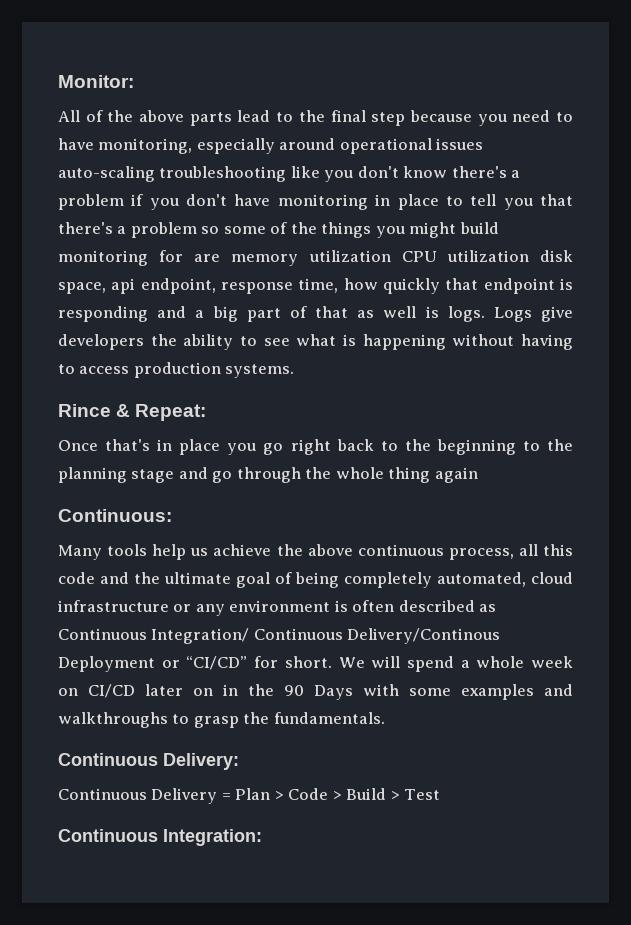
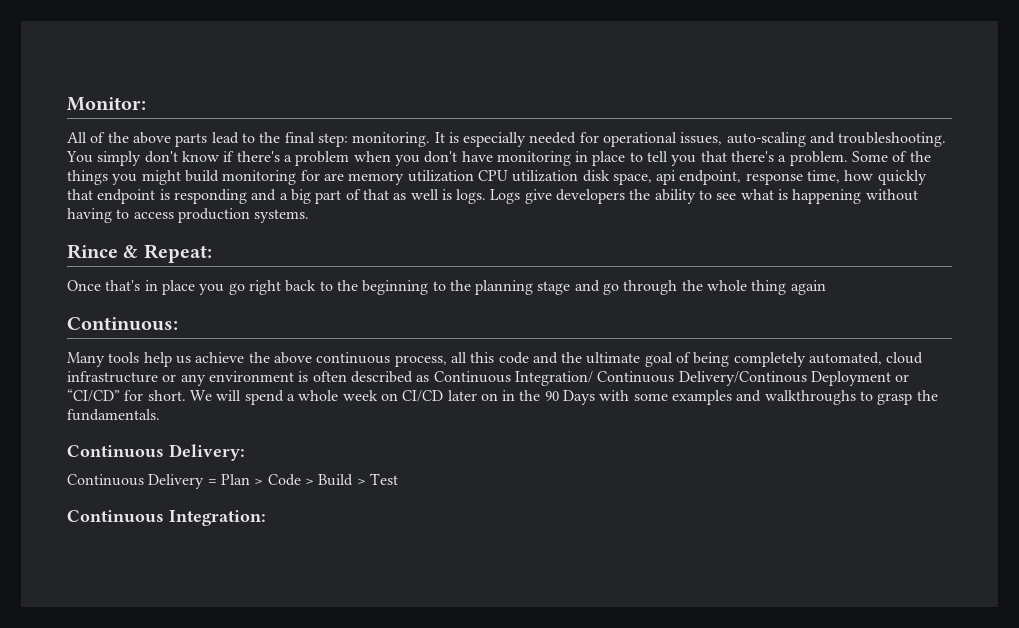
- All of the above parts lead to the final step because you need to have monitoring, especially around operational issues auto-scaling troubleshooting like you don't know there's a problem if you don't have monitoring in place to tell you that there's a problem so some of the things you might build monitoring for are memory utilization CPU utilization disk space, api endpoint, response time, how quickly that endpoint is responding and a big part of that as well is logs.
+ All of the above parts lead to the final step: monitoring. It is especially needed for operational issues, auto-scaling and troubleshooting. You simply don't know if there's a problem when you don't have monitoring in place to tell you that there's a problem. Some of the things you might build monitoring for are memory utilization CPU utilization disk space, api endpoint, response time, how quickly that endpoint is responding and a big part of that as well is logs.

